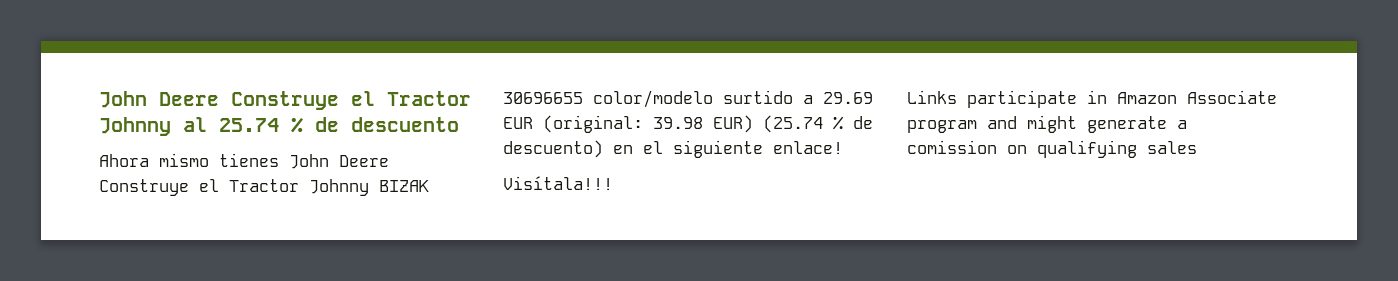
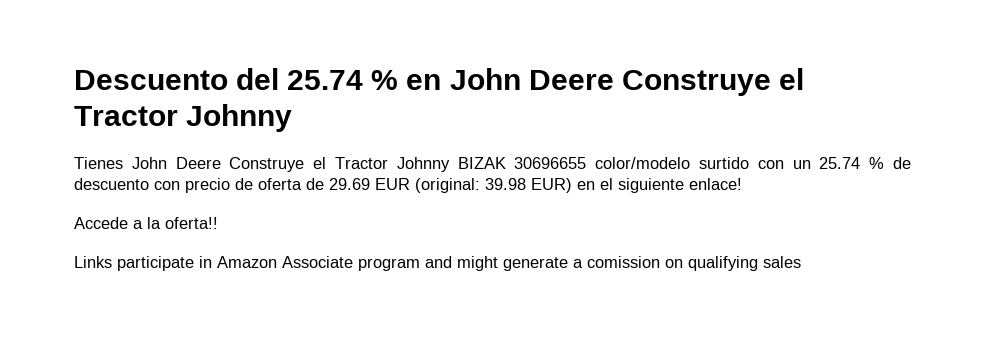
- John Deere Construye el Tractor Johnny al 25.74 % de descuento
- Ahora mismo tienes John Deere Construye el Tractor Johnny BIZAK 30696655 color/modelo surtido a 29.69 EUR (original: 39.98 EUR) (25.74 % de descuento) en el siguiente enlace!
+ Descuento del 25.74 % en John Deere Construye el Tractor Johnny
+ Tienes John Deere Construye el Tractor Johnny BIZAK 30696655 color/modelo surtido con un 25.74 % de descuento con precio de oferta de 29.69 EUR (original: 39.98 EUR) en el siguiente enlace!
- Visítala!!!
+ Accede a la oferta!!

